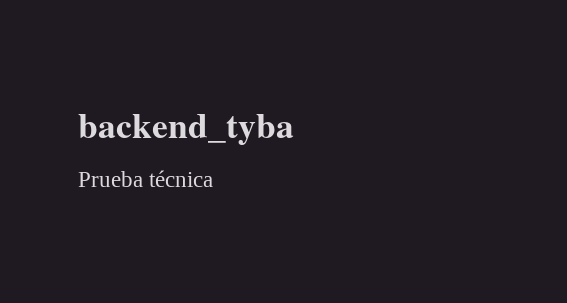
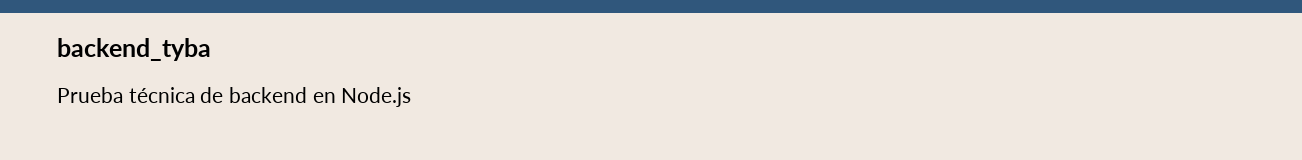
- Prueba técnica
+ Prueba técnica de backend en Node.js

